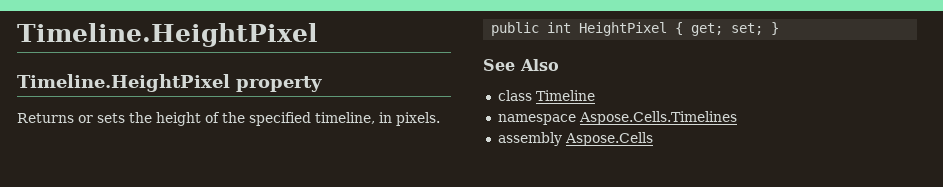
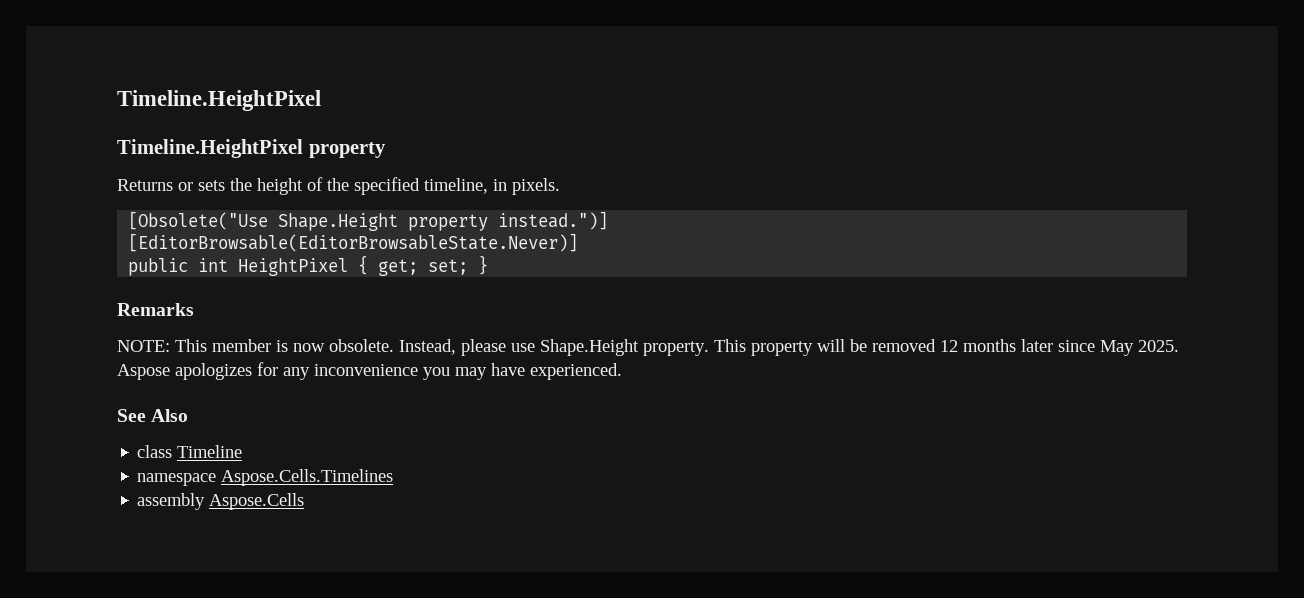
+ [Obsolete("Use Shape.Height property instead.")]
+ [EditorBrowsable(EditorBrowsableState.Never)]
+ Remarks
+ NOTE: This member is now obsolete. Instead, please use Shape.Height property. This property will be removed 12 months later since May 2025. Aspose apologizes for any inconvenience you may have experienced.

